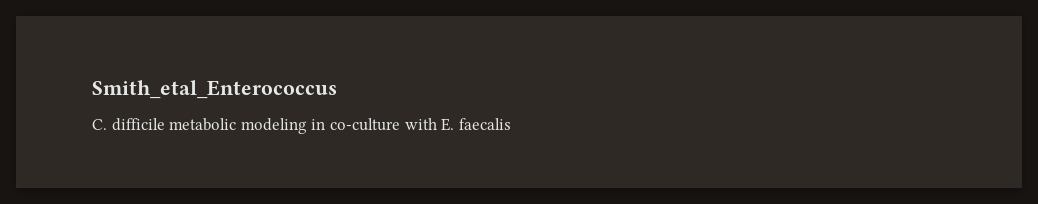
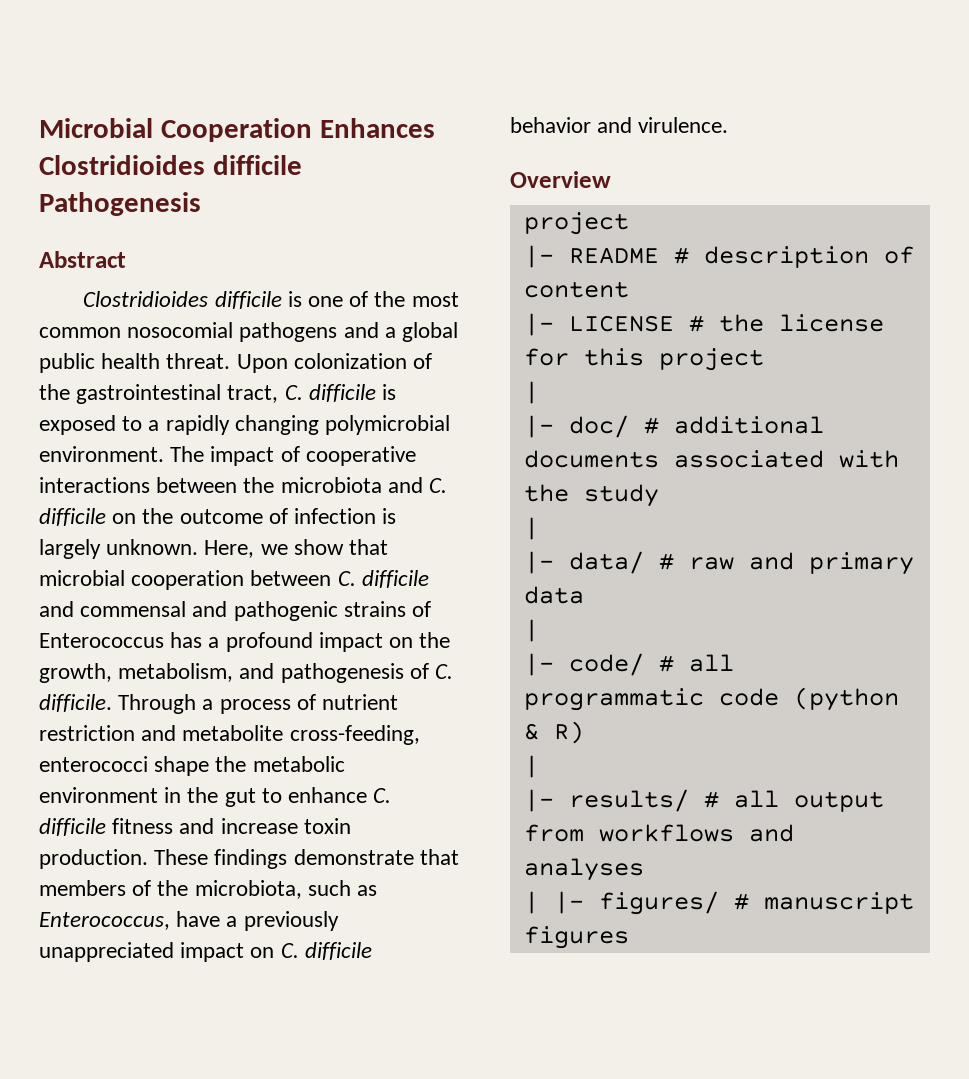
- Smith_etal_Enterococcus
- C. difficile metabolic modeling in co-culture with E. faecalis
+ Microbial Cooperation Enhances Clostridioides difficile Pathogenesis
+ Abstract
+ Clostridioides difficile is one of the most common nosocomial pathogens and a global public health threat. Upon colonization of the gastrointestinal tract, C. difficile is exposed to a rapidly changing polymicrobial environment. The impact of cooperative interactions between the microbiota and C. difficile on the outcome of infection is largely unknown. Here, we show that microbial cooperation between C. difficile and commensal and pathogenic strains of Enterococcus has a profound impact on the growth, metabolism, and pathogenesis of C. difficile. Through a process of nutrient restriction and metabolite cross-feeding, enterococci shape the metabolic environment in the gut to enhance C. difficile fitness and increase toxin production. These findings demonstrate that members of the microbiota, such as Enterococcus, have a previously unappreciated impact on C. difficile behavior and virulence.
+ Overview
+ project
+ |- README # description of content
+ |- LICENSE # the license for this project
+ |
+ |- doc/ # additional documents associated with the study
+ |
+ |- data/ # raw and primary data
+ |
+ |- code/ # all programmatic code (python & R)
+ |
+ |- results/ # all output from workflows and analyses
+ | |- figures/ # manuscript figures

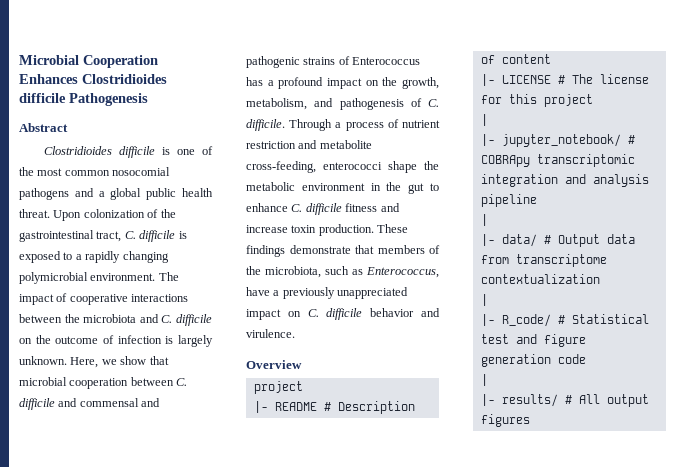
- |- README # description of content
+ |- README # Description of content
- |- LICENSE # the license for this project
+ |- LICENSE # The license for this project
- |- doc/ # additional documents associated with the study
+ |- jupyter_notebook/ # COBRApy transcriptomic integration and analysis pipeline
  |
- |- data/ # raw and primary data
+ |- data/ # Output data from transcriptome contextualization
  |
- |- code/ # all programmatic code (python & R)
+ |- R_code/ # Statistical test and figure generation code
  |
- |- results/ # all output from workflows and analyses
- | |- figures/ # manuscript figures
+ |- results/ # All output figures

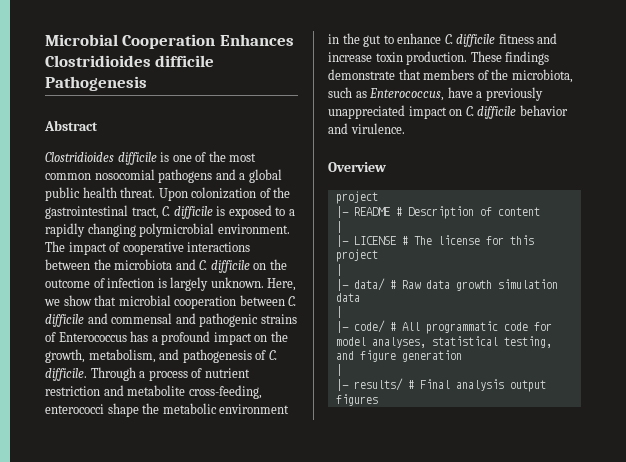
  |- README # Description of content
+ |
- |- jupyter_notebook/ # COBRApy transcriptomic integration and analysis pipeline
+ |- data/ # Raw data growth simulation data
  |
- |- data/ # Output data from transcriptome contextualization
- |
- |- R_code/ # Statistical test and figure generation code
+ |- code/ # All programmatic code for model analyses, statistical testing, and figure generation
- |- results/ # All output figures
+ |- results/ # Final analysis output figures

